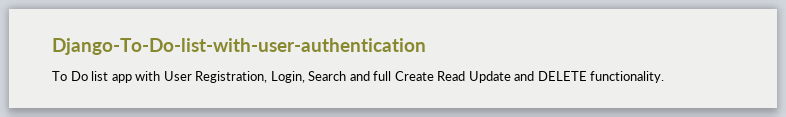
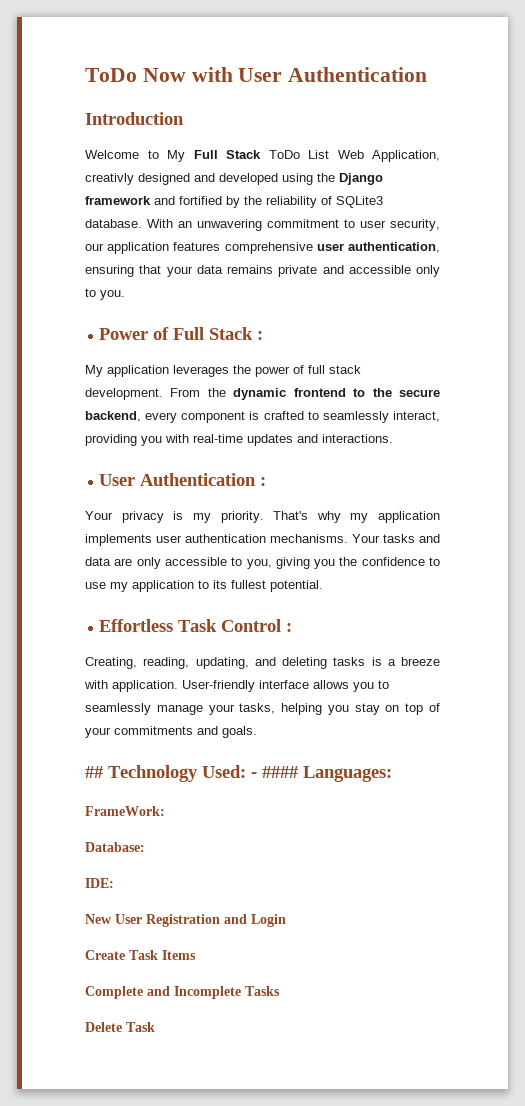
- Django-To-Do-list-with-user-authentication
- To Do list app with User Registration, Login, Search and full Create Read Update and DELETE functionality.
+ ToDo Now with User Authentication
+ Introduction
+ Welcome to My Full Stack ToDo List Web Application, creativly designed and developed using the Django framework and fortified by the reliability of SQLite3 database. With an unwavering commitment to user security, our application features comprehensive user authentication, ensuring that your data remains private and accessible only to you.
+ Power of Full Stack :
+ My application leverages the power of full stack development. From the dynamic frontend to the secure backend, every component is crafted to seamlessly interact, providing you with real-time updates and interactions.
+ User Authentication :
+ Your privacy is my priority. That's why my application implements user authentication mechanisms. Your tasks and data are only accessible to you, giving you the confidence to use my application to its fullest potential.
+ Effortless Task Control :
+ Creating, reading, updating, and deleting tasks is a breeze with application. User-friendly interface allows you to seamlessly manage your tasks, helping you stay on top of your commitments and goals.
+ ## Technology Used: - #### Languages:
+ FrameWork:
+ Database:
+ IDE:
+ New User Registration and Login
+ Create Task Items
+ Complete and Incomplete Tasks
+ Delete Task

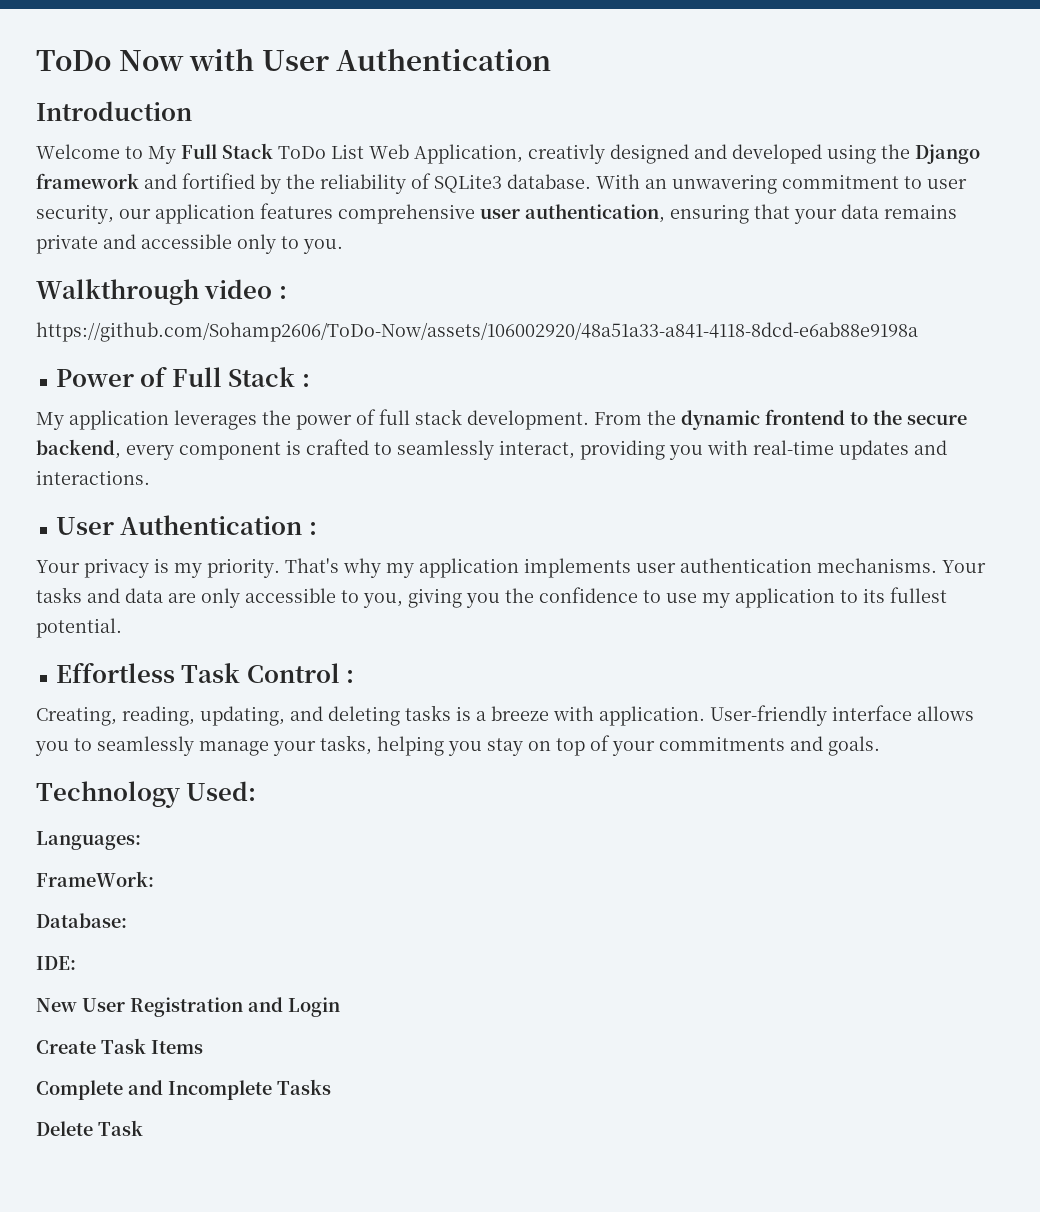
+ Walkthrough video :
+ https://github.com/Sohamp2606/ToDo-Now/assets/106002920/48a51a33-a841-4118-8dcd-e6ab88e9198a
- ## Technology Used: - #### Languages:
+ Technology Used:
+ Languages:

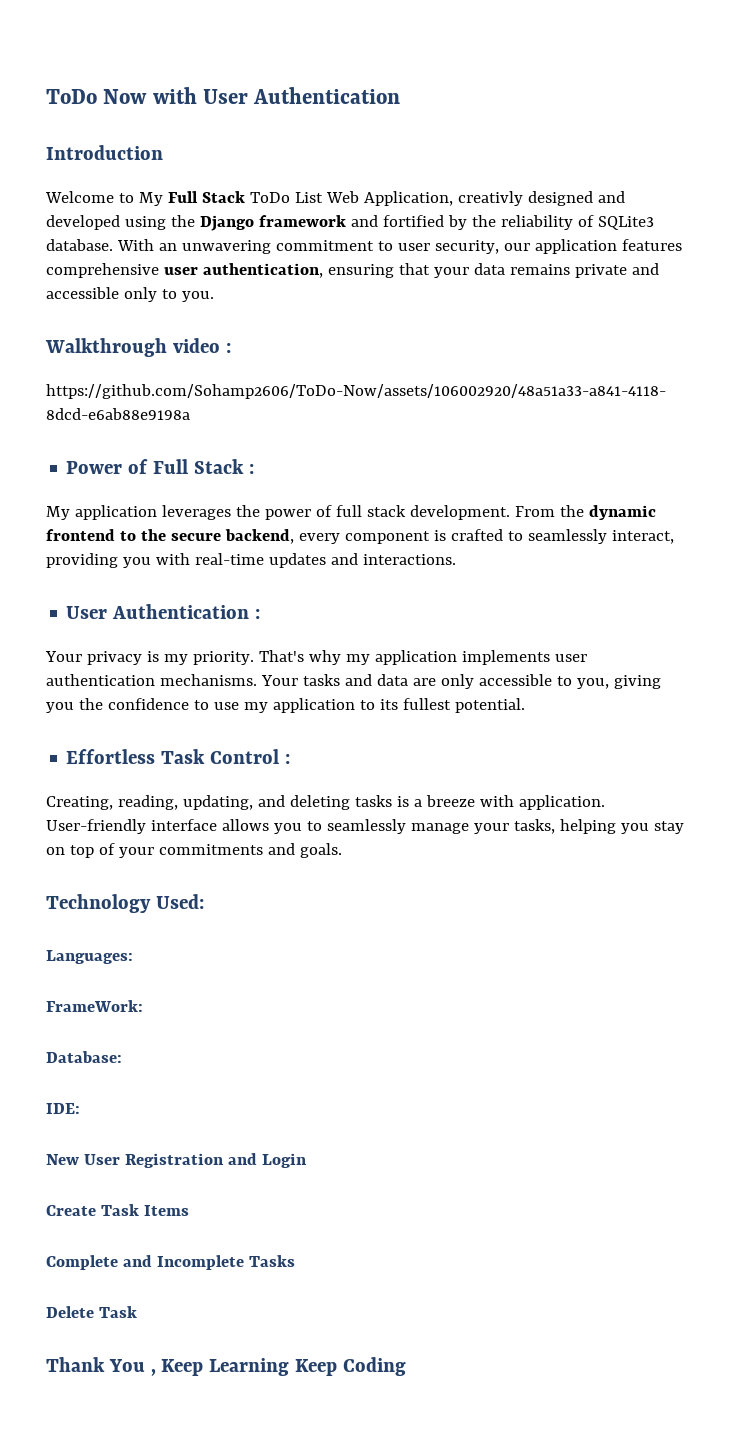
+ Thank You , Keep Learning Keep Coding

